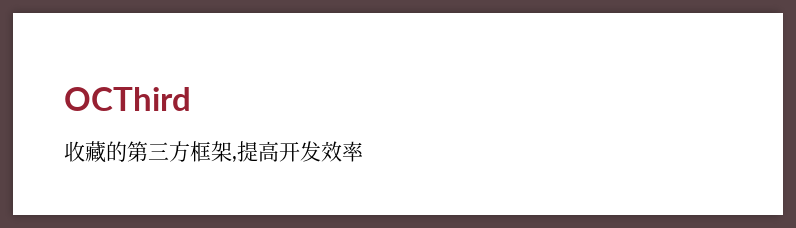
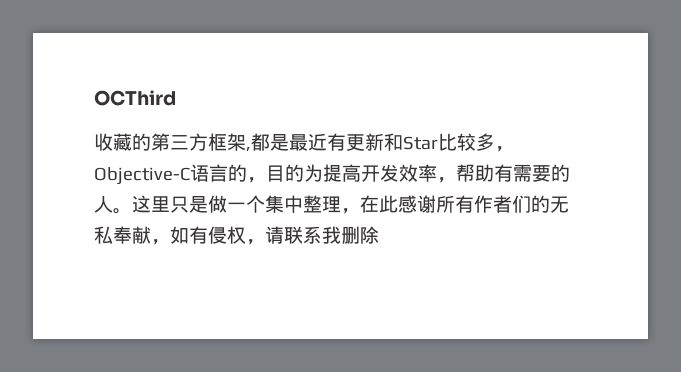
- 收藏的第三方框架,提高开发效率
+ 收藏的第三方框架,都是最近有更新和Star比较多，Objective-C语言的，目的为提高开发效率，帮助有需要的人。这里只是做一个集中整理，在此感谢所有作者们的无私奉献，如有侵权，请联系我删除

